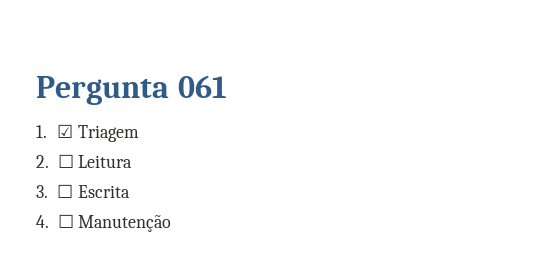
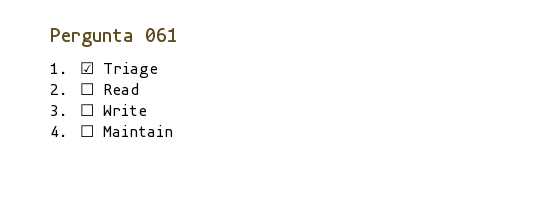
- 1. ☑ Triagem
+ 1. ☑ Triage
- 2. ☐ Leitura
+ 2. ☐ Read
- 3. ☐ Escrita
+ 3. ☐ Write
- 4. ☐ Manutenção
+ 4. ☐ Maintain

